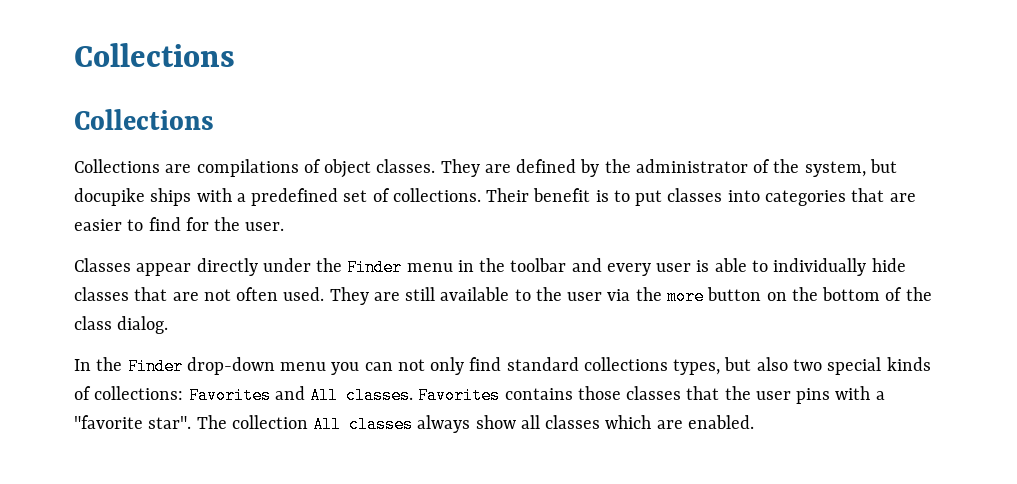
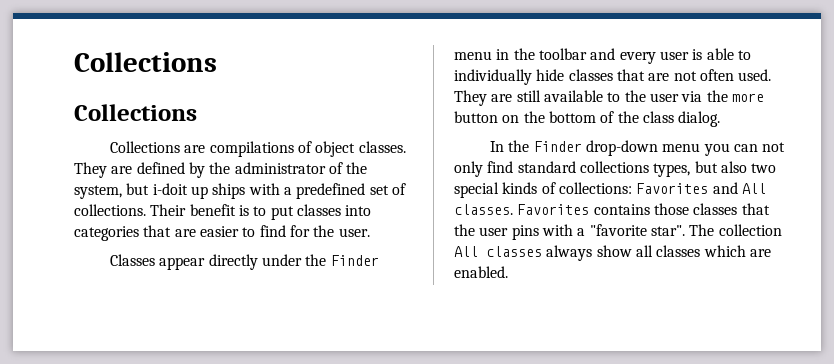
- They are defined by the administrator of the system, but docupike ships with a predefined set of collections.
+ They are defined by the administrator of the system, but i-doit up ships with a predefined set of collections.

